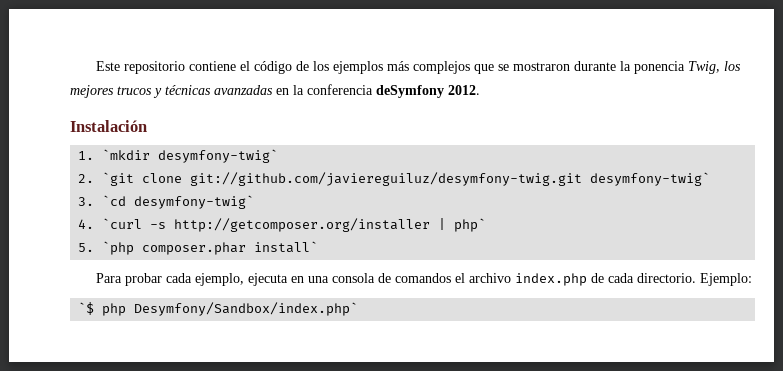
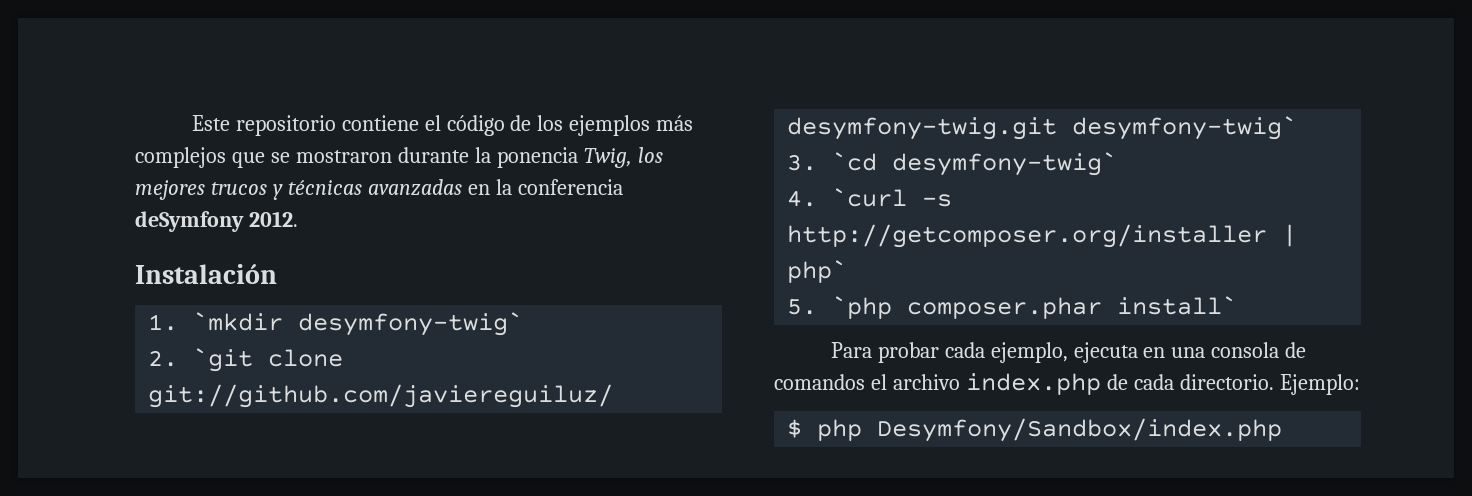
- `$ php Desymfony/Sandbox/index.php`
+ $ php Desymfony/Sandbox/index.php

